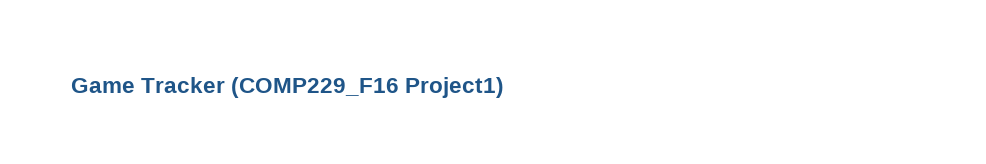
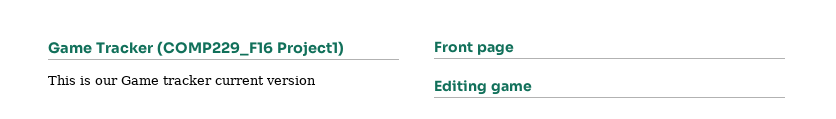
+ This is our Game tracker current version
+ Front page
+ Editing game

